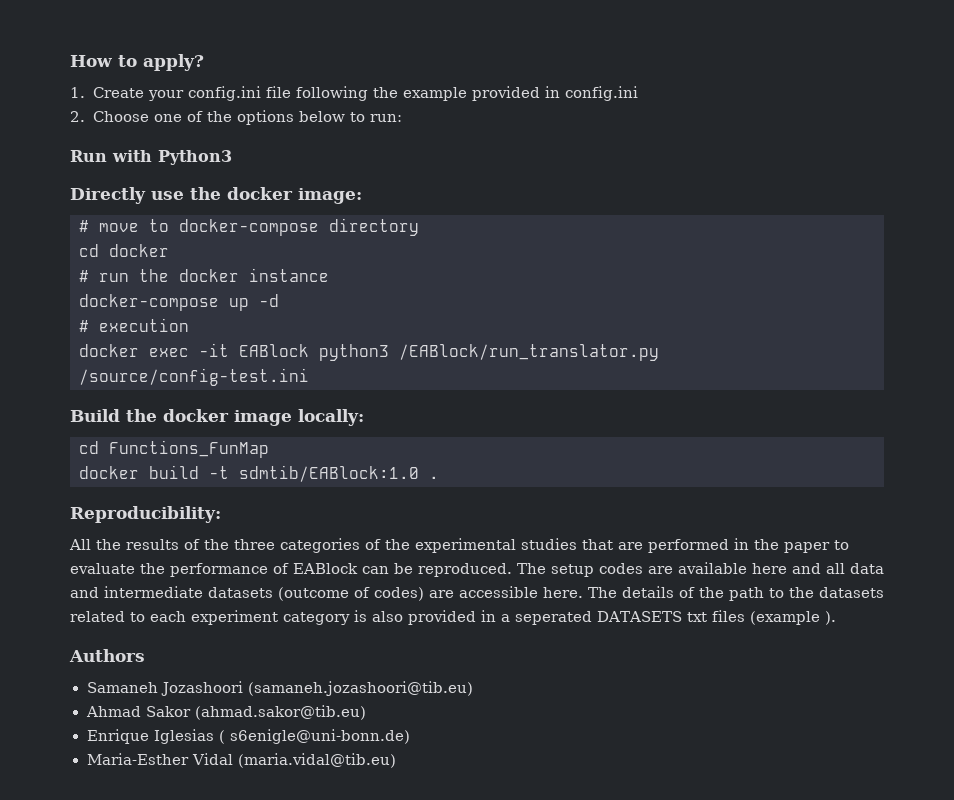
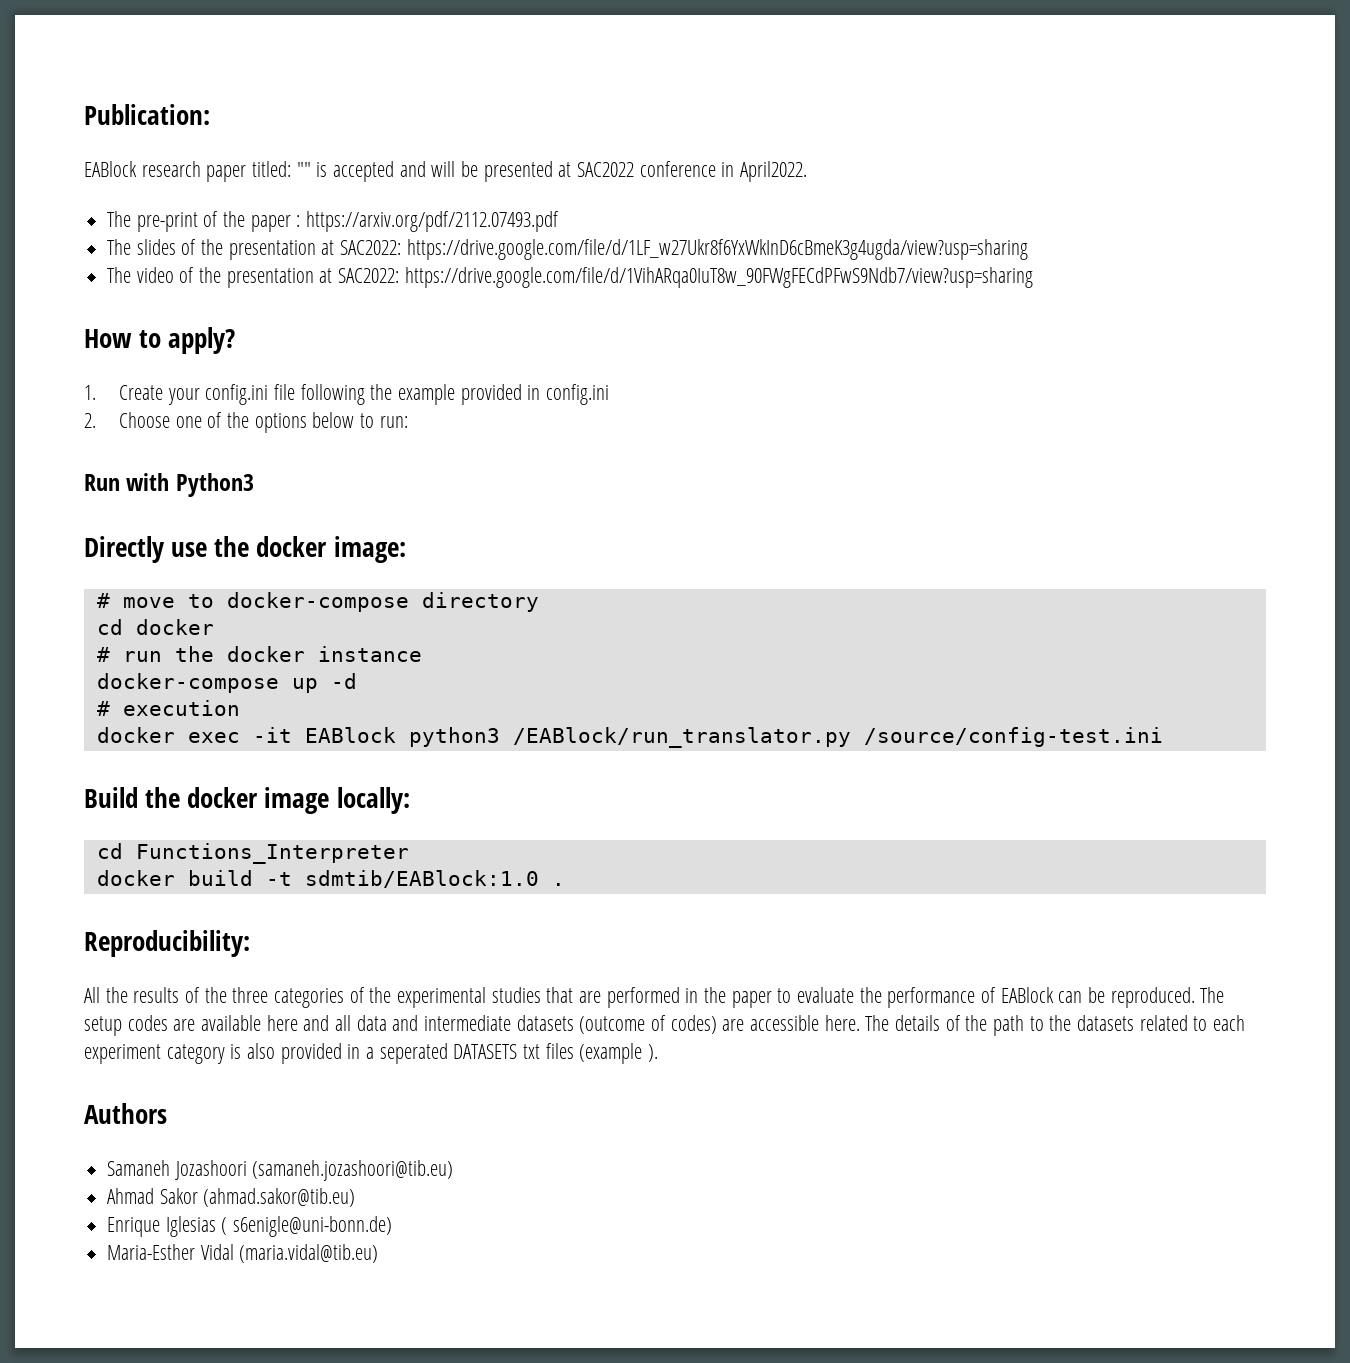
+ Publication:
+ EABlock research paper titled: "" is accepted and will be presented at SAC2022 conference in April2022.
+ The pre-print of the paper : https://arxiv.org/pdf/2112.07493.pdf
+ The slides of the presentation at SAC2022: https://drive.google.com/file/d/1LF_w27Ukr8f6YxWkInD6cBmeK3g4ugda/view?usp=sharing
+ The video of the presentation at SAC2022: https://drive.google.com/file/d/1VihARqa0IuT8w_90FWgFECdPFwS9Ndb7/view?usp=sharing
- cd Functions_FunMap
+ cd Functions_Interpreter

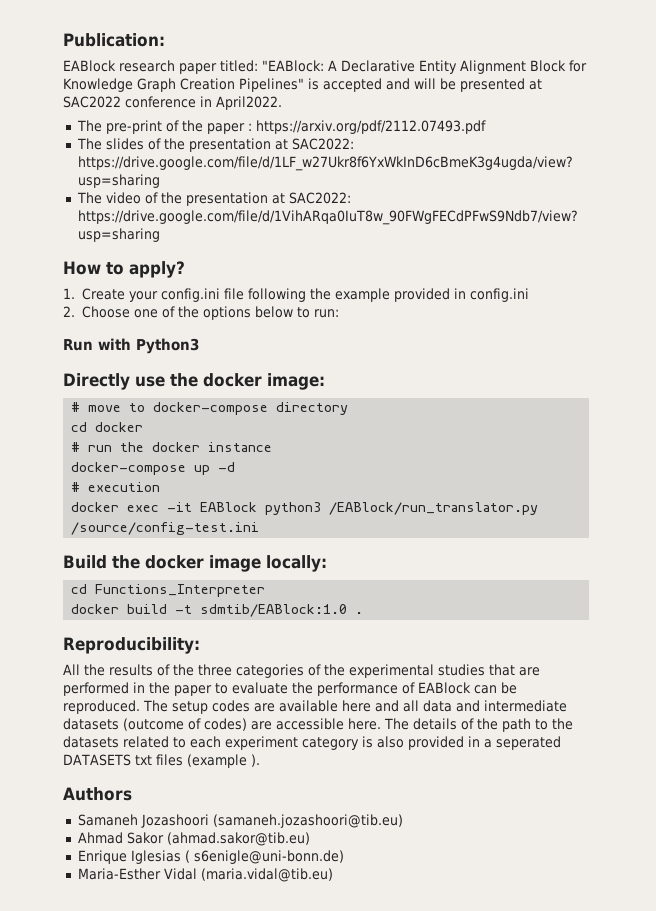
- EABlock research paper titled: "" is accepted and will be presented at SAC2022 conference in April2022.
+ EABlock research paper titled: "EABlock: A Declarative Entity Alignment Block for Knowledge Graph Creation Pipelines" is accepted and will be presented at SAC2022 conference in April2022.

